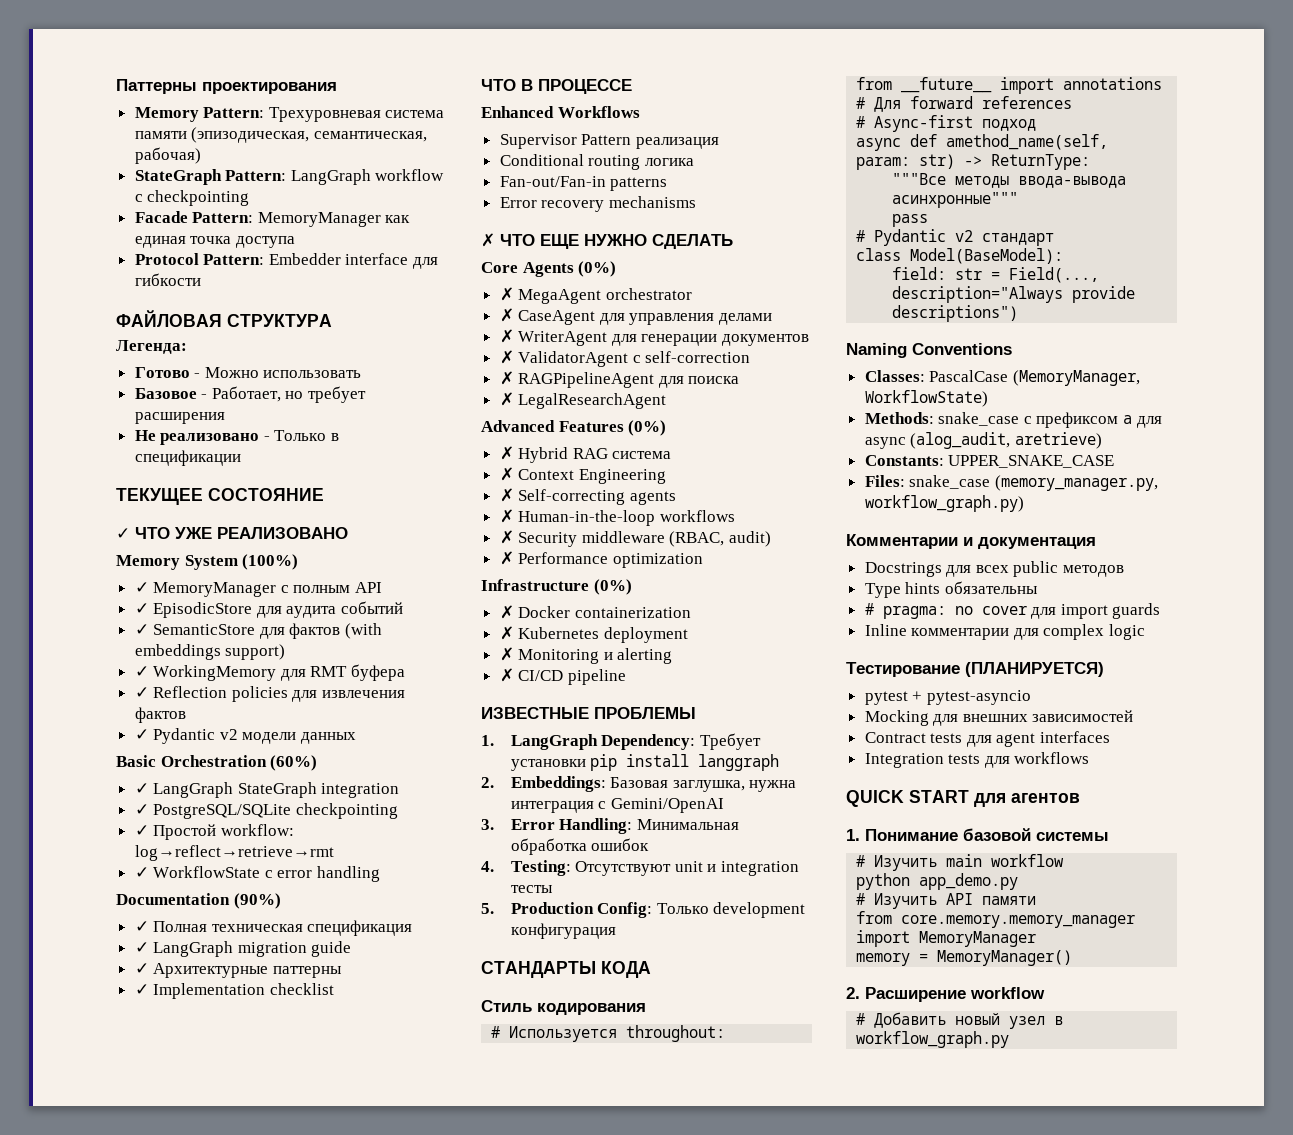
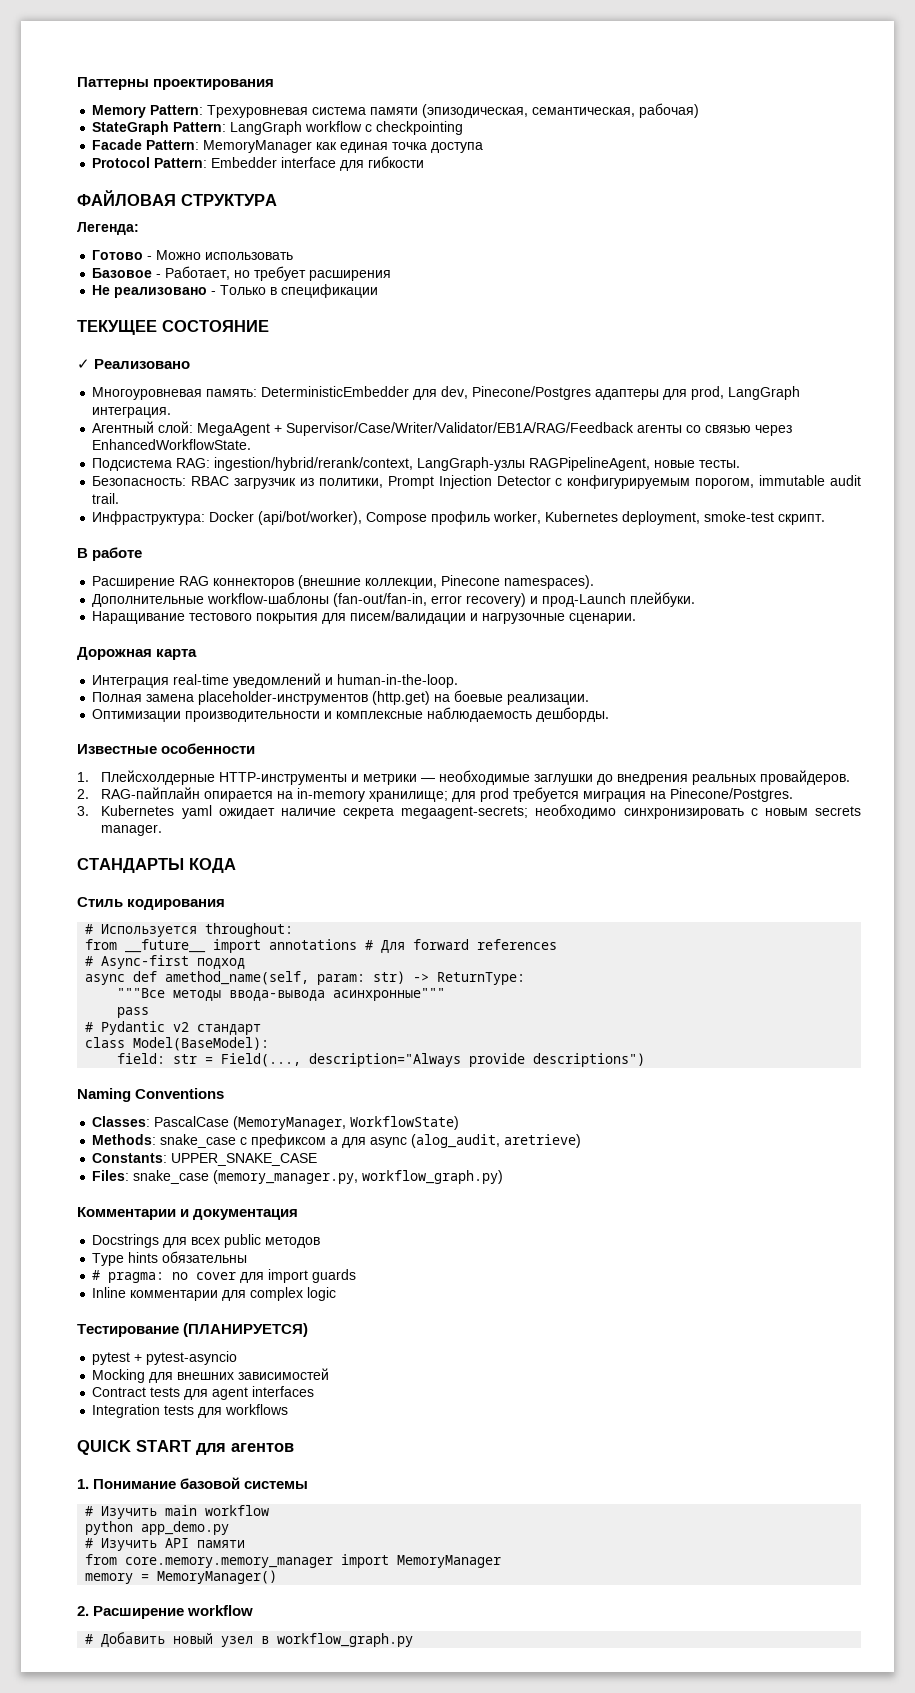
- ✓ ЧТО УЖЕ РЕАЛИЗОВАНО
- Memory System (100%)
- ✓ MemoryManager с полным API
- ✓ EpisodicStore для аудита событий
- ✓ SemanticStore для фактов (with embeddings support)
- ✓ WorkingMemory для RMT буфера
- ✓ Reflection policies для извлечения фактов
- ✓ Pydantic v2 модели данных
- Basic Orchestration (60%)
- ✓ LangGraph StateGraph integration
- ✓ PostgreSQL/SQLite checkpointing
- ✓ Простой workflow: log→reflect→retrieve→rmt
- ✓ WorkflowState с error handling
- Documentation (90%)
- ✓ Полная техническая спецификация
- ✓ LangGraph migration guide
- ✓ Архитектурные паттерны
- ✓ Implementation checklist
- ЧТО В ПРОЦЕССЕ
- Enhanced Workflows
- Supervisor Pattern реализация
- Conditional routing логика
- Fan-out/Fan-in patterns
- Error recovery mechanisms
- ✗ ЧТО ЕЩЕ НУЖНО СДЕЛАТЬ
- Core Agents (0%)
- ✗ MegaAgent orchestrator
- ✗ CaseAgent для управления делами
- ✗ WriterAgent для генерации документов
- ✗ ValidatorAgent с self-correction
- ✗ RAGPipelineAgent для поиска
- ✗ LegalResearchAgent
- Advanced Features (0%)
- ✗ Hybrid RAG система
- ✗ Context Engineering
- ✗ Self-correcting agents
- ✗ Human-in-the-loop workflows
- ✗ Security middleware (RBAC, audit)
- ✗ Performance optimization
- Infrastructure (0%)
- ✗ Docker containerization
- ✗ Kubernetes deployment
- ✗ Monitoring и alerting
- ✗ CI/CD pipeline
- ИЗВЕСТНЫЕ ПРОБЛЕМЫ
- 1. LangGraph Dependency: Требует установки pip install langgraph
- 2. Embeddings: Базовая заглушка, нужна интеграция с Gemini/OpenAI
- 3. Error Handling: Минимальная обработка ошибок
- 4. Testing: Отсутствуют unit и integration тесты
- 5. Production Config: Только development конфигурация
+ ✓ Реализовано
+ Многоуровневая память: DeterministicEmbedder для dev, Pinecone/Postgres адаптеры для prod, LangGraph интеграция.
+ Агентный слой: MegaAgent + Supervisor/Case/Writer/Validator/EB1A/RAG/Feedback агенты со связью через EnhancedWorkflowState.
+ Подсистема RAG: ingestion/hybrid/rerank/context, LangGraph-узлы RAGPipelineAgent, новые тесты.
+ Безопасность: RBAC загрузчик из политики, Prompt Injection Detector с конфигурируемым порогом, immutable audit trail.
+ Инфраструктура: Docker (api/bot/worker), Compose профиль worker, Kubernetes deployment, smoke-test скрипт.
+ В работе
+ Расширение RAG коннекторов (внешние коллекции, Pinecone namespaces).
+ Дополнительные workflow-шаблоны (fan-out/fan-in, error recovery) и прод-Launch плейбуки.
+ Наращивание тестового покрытия для писем/валидации и нагрузочные сценарии.
+ Дорожная карта
+ Интеграция real-time уведомлений и human-in-the-loop.
+ Полная замена placeholder-инструментов (http.get) на боевые реализации.
+ Оптимизации производительности и комплексные наблюдаемость дешборды.
+ Известные особенности
+ 1. Плейсхолдерные HTTP-инструменты и метрики — необходимые заглушки до внедрения реальных провайдеров.
+ 2. RAG-пайплайн опирается на in-memory хранилище; для prod требуется миграция на Pinecone/Postgres.
+ 3. Kubernetes yaml ожидает наличие секрета megaagent-secrets; необходимо синхронизировать с новым secrets manager.

